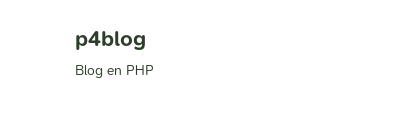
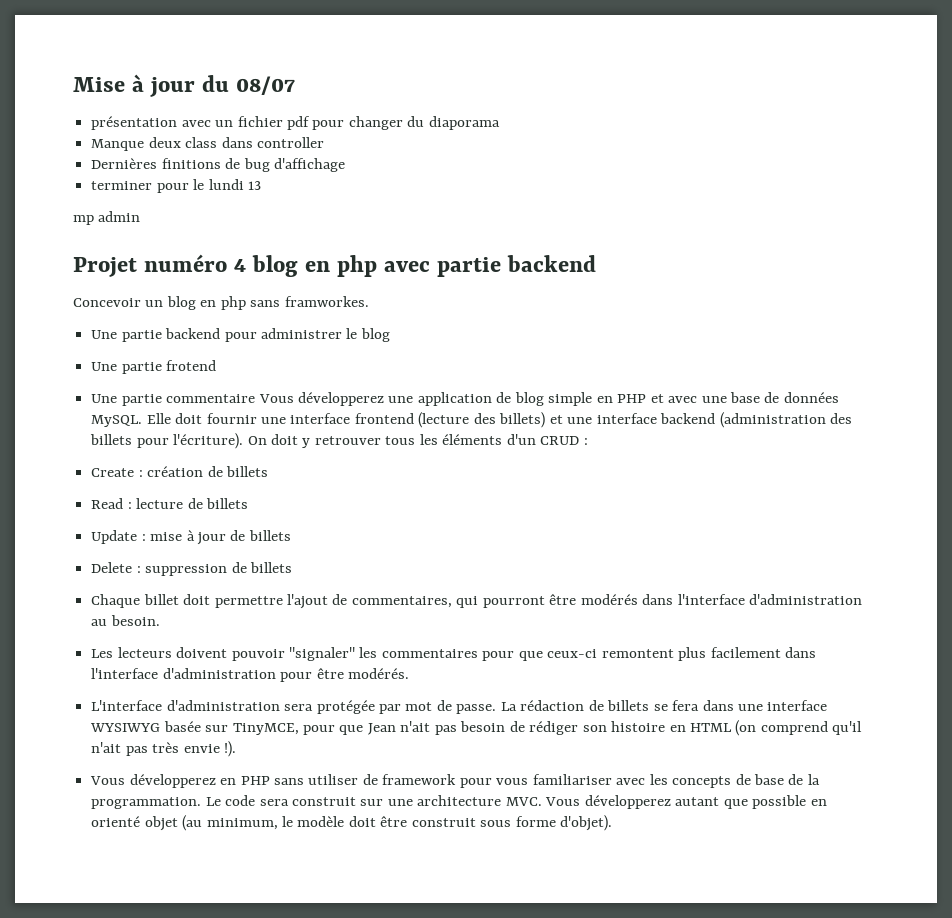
- p4blog
- Blog en PHP
+ Mise à jour du 08/07
+ présentation avec un fichier pdf pour changer du diaporama
+ Manque deux class dans controller
+ Dernières finitions de bug d'affichage
+ terminer pour le lundi 13
+ mp admin
+ Projet numéro 4 blog en php avec partie backend
+ Concevoir un blog en php sans framworkes.
+ Une partie backend pour administrer le blog
+ Une partie frotend
+ Une partie commentaire Vous développerez une application de blog simple en PHP et avec une base de données MySQL. Elle doit fournir une interface frontend (lecture des billets) et une interface backend (administration des billets pour l'écriture). On doit y retrouver tous les éléments d'un CRUD :
+ Create : création de billets
+ Read : lecture de billets
+ Update : mise à jour de billets
+ Delete : suppression de billets
+ Chaque billet doit permettre l'ajout de commentaires, qui pourront être modérés dans l'interface d'administration au besoin.
+ Les lecteurs doivent pouvoir "signaler" les commentaires pour que ceux-ci remontent plus facilement dans l'interface d'administration pour être modérés.
+ L'interface d'administration sera protégée par mot de passe. La rédaction de billets se fera dans une interface WYSIWYG basée sur TinyMCE, pour que Jean n'ait pas besoin de rédiger son histoire en HTML (on comprend qu'il n'ait pas très envie !).
+ Vous développerez en PHP sans utiliser de framework pour vous familiariser avec les concepts de base de la programmation. Le code sera construit sur une architecture MVC. Vous développerez autant que possible en orienté objet (au minimum, le modèle doit être construit sous forme d'objet).

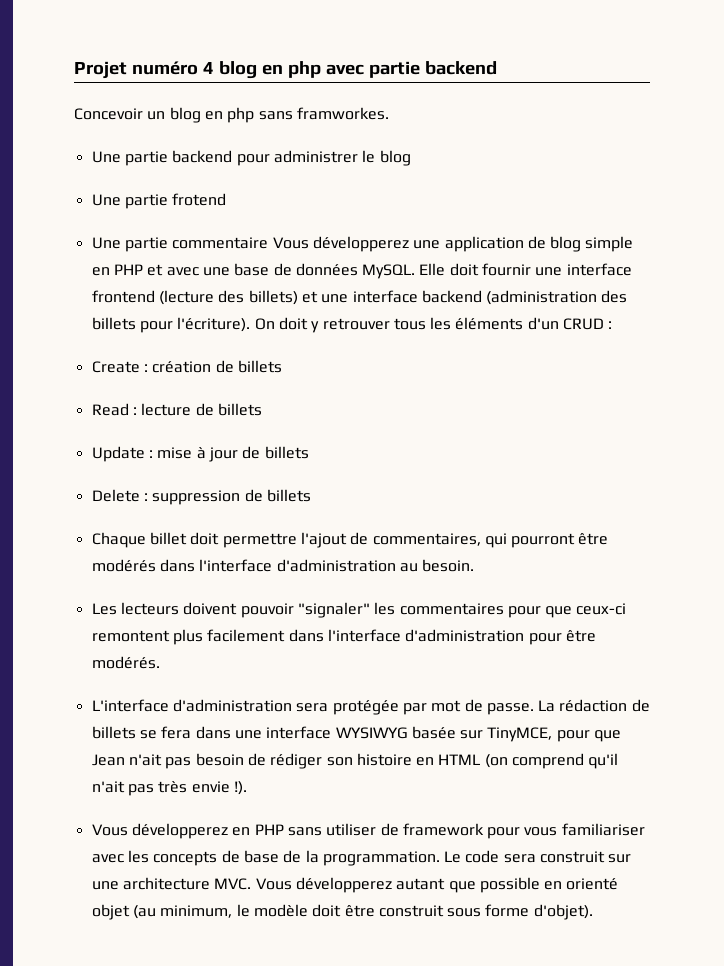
- Mise à jour du 08/07
- présentation avec un fichier pdf pour changer du diaporama
- Manque deux class dans controller
- Dernières finitions de bug d'affichage
- terminer pour le lundi 13
- mp admin

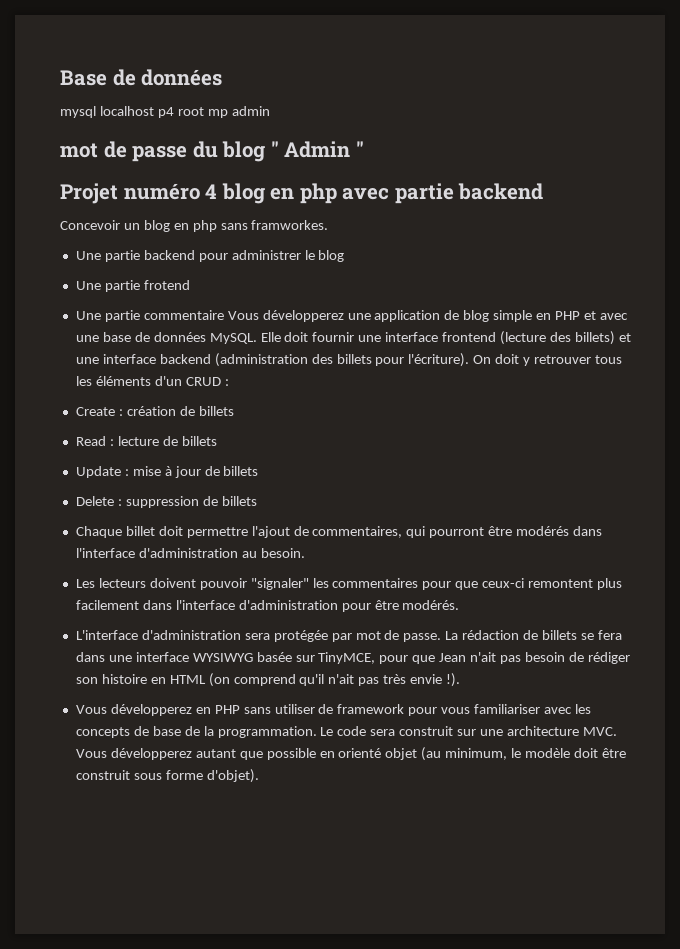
+ Base de données
+ mysql localhost p4 root mp admin
+ mot de passe du blog " Admin "

